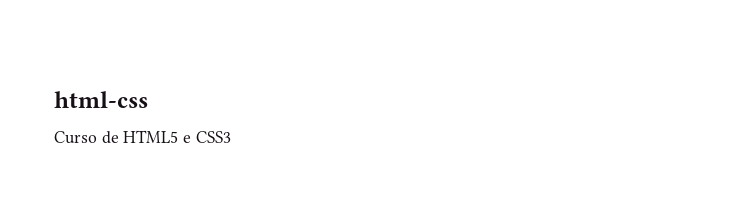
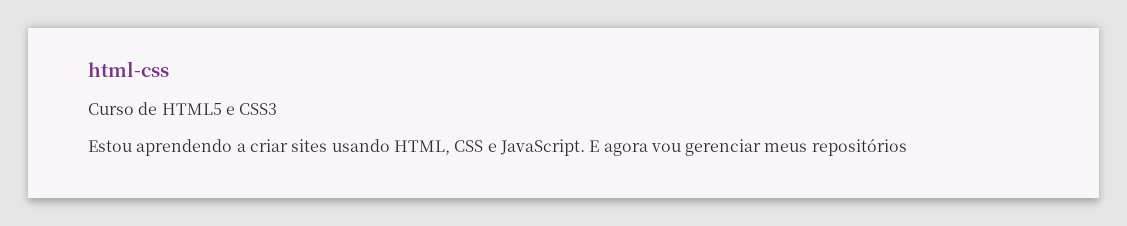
+ Estou aprendendo a criar sites usando HTML, CSS e JavaScript. E agora vou gerenciar meus repositórios

